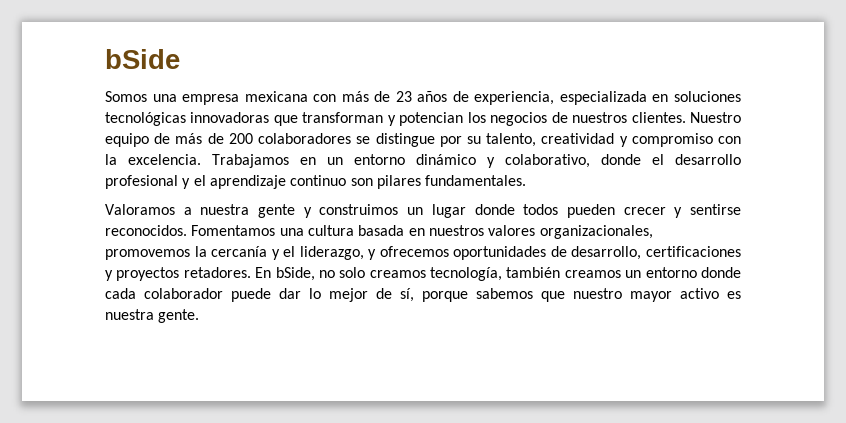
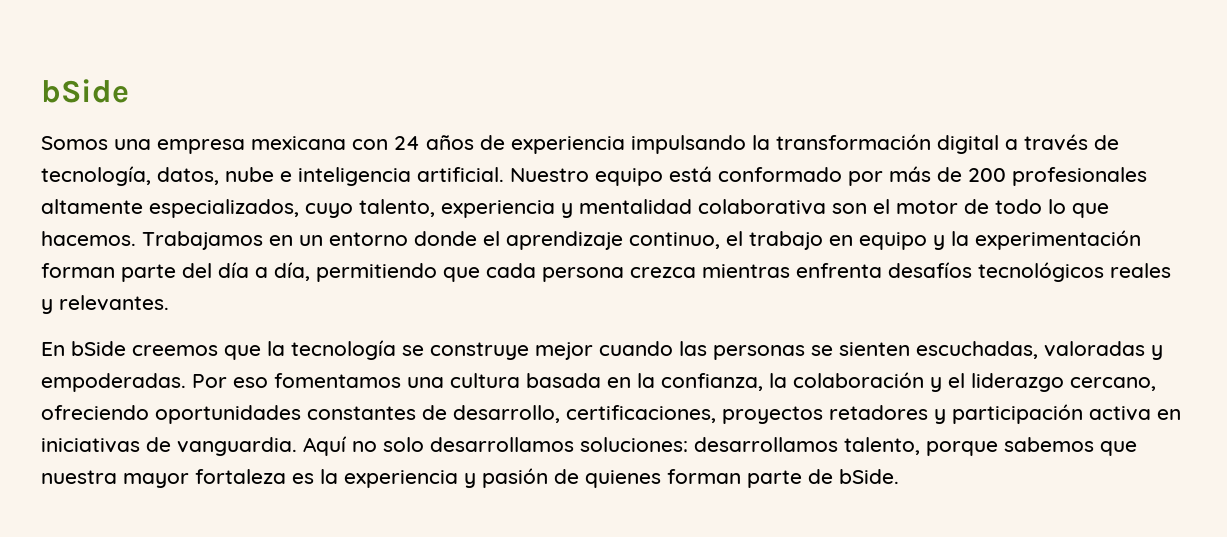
- Somos una empresa mexicana con más de 23 años de experiencia, especializada en soluciones tecnológicas innovadoras que transforman y potencian los negocios de nuestros clientes. Nuestro equipo de más de 200 colaboradores se distingue por su talento, creatividad y compromiso con la excelencia. Trabajamos en un entorno dinámico y colaborativo, donde el desarrollo profesional y el aprendizaje continuo son pilares fundamentales.
- Valoramos a nuestra gente y construimos un lugar donde todos pueden crecer y sentirse reconocidos. Fomentamos una cultura basada en nuestros valores organizacionales, promovemos la cercanía y el liderazgo, y ofrecemos oportunidades de desarrollo, certificaciones y proyectos retadores. En bSide, no solo creamos tecnología, también creamos un entorno donde cada colaborador puede dar lo mejor de sí, porque sabemos que nuestro mayor activo es nuestra gente.
+ Somos una empresa mexicana con 24 años de experiencia impulsando la transformación digital a través de tecnología, datos, nube e inteligencia artificial. Nuestro equipo está conformado por más de 200 profesionales altamente especializados, cuyo talento, experiencia y mentalidad colaborativa son el motor de todo lo que hacemos. Trabajamos en un entorno donde el aprendizaje continuo, el trabajo en equipo y la experimentación forman parte del día a día, permitiendo que cada persona crezca mientras enfrenta desafíos tecnológicos reales y relevantes.
+ En bSide creemos que la tecnología se construye mejor cuando las personas se sienten escuchadas, valoradas y empoderadas. Por eso fomentamos una cultura basada en la confianza, la colaboración y el liderazgo cercano, ofreciendo oportunidades constantes de desarrollo, certificaciones, proyectos retadores y participación activa en iniciativas de vanguardia. Aquí no solo desarrollamos soluciones: desarrollamos talento, porque sabemos que nuestra mayor fortaleza es la experiencia y pasión de quienes forman parte de bSide.

